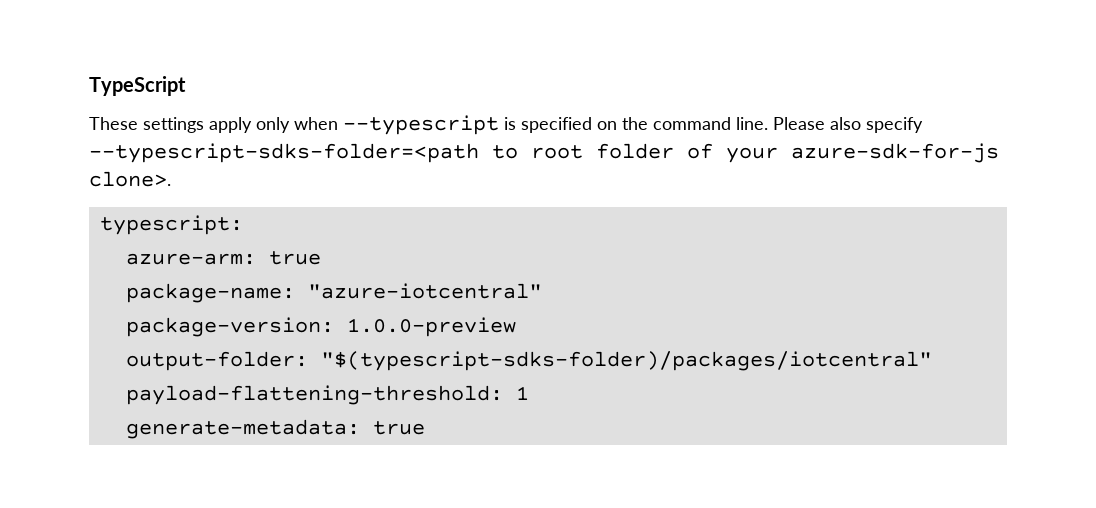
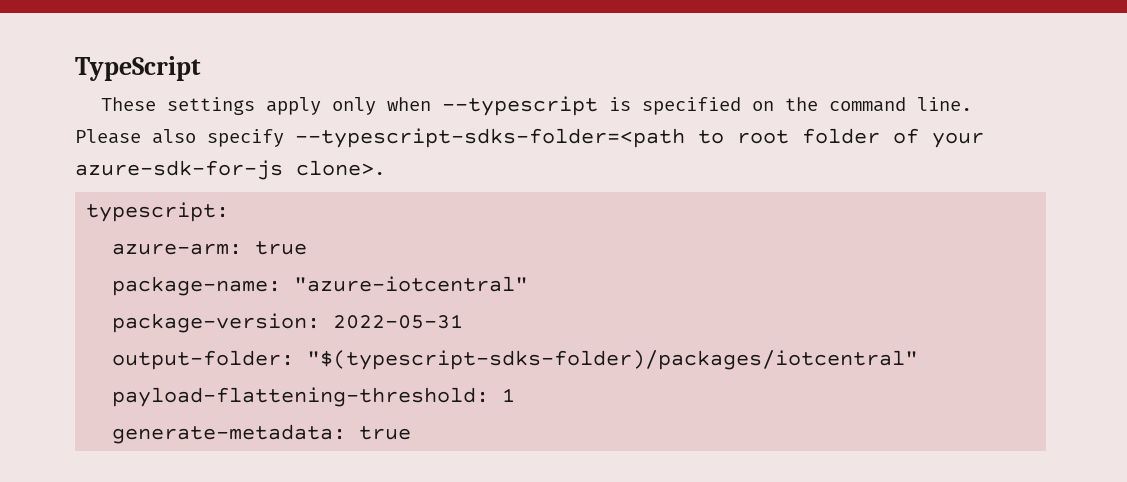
- package-version: 1.0.0-preview
+ package-version: 2022-05-31

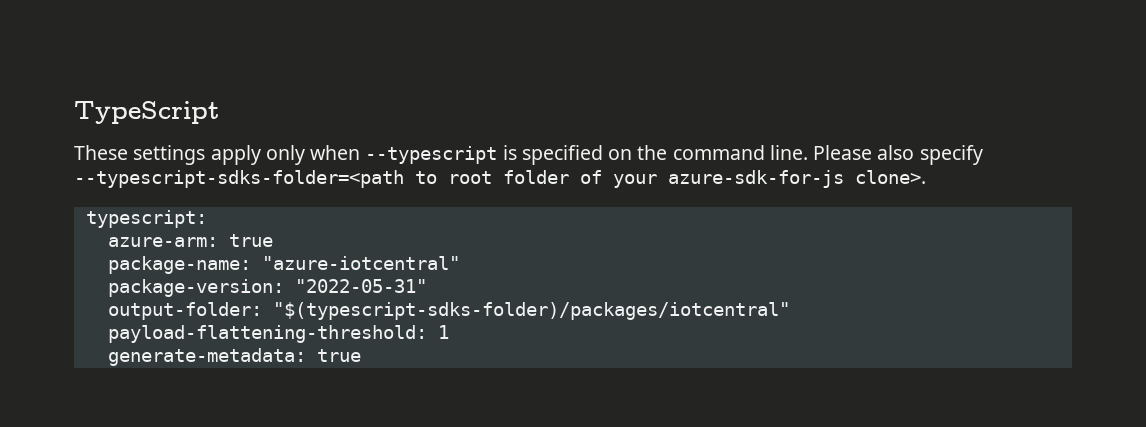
- package-version: 2022-05-31
+ package-version: "2022-05-31"

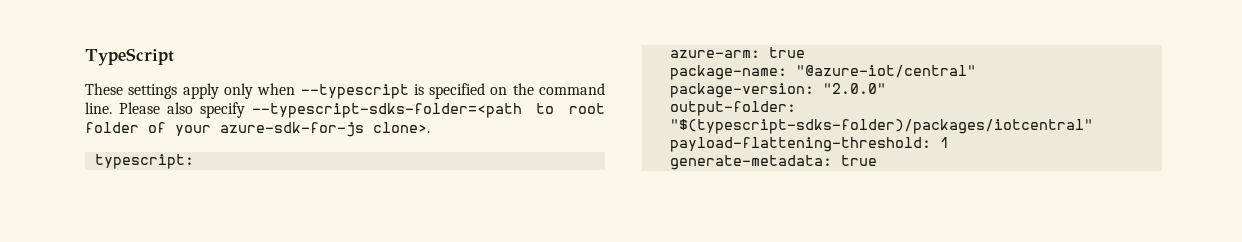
- package-name: "azure-iotcentral"
+ package-name: "@azure-iot/central"
- package-version: "2022-05-31"
+ package-version: "2.0.0"

